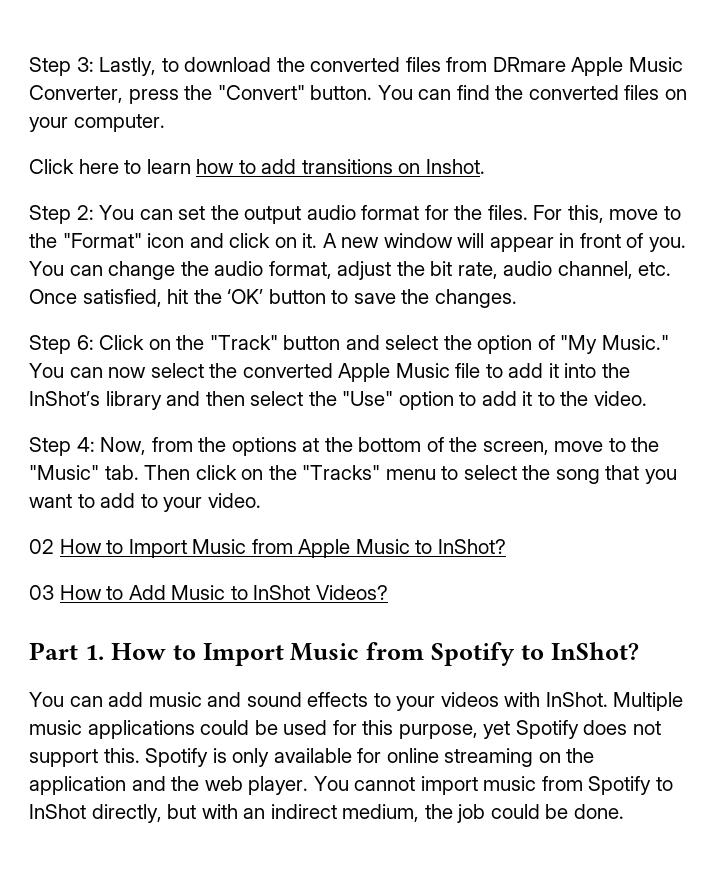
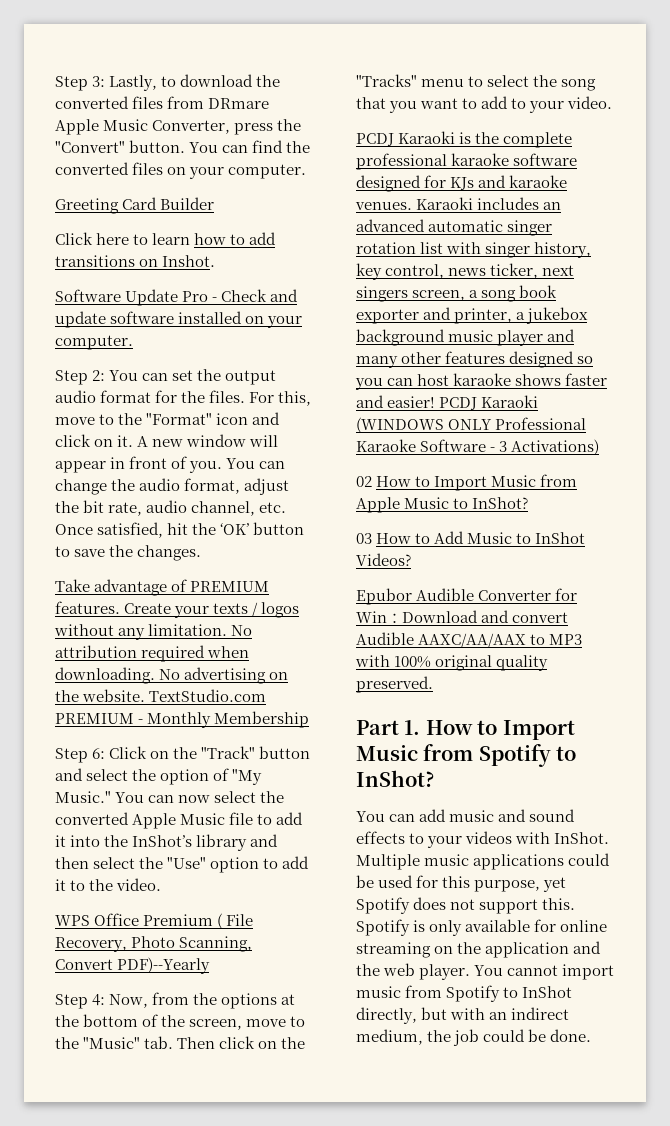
+ Greeting Card Builder
+ Software Update Pro - Check and update software installed on your computer.
+ Take advantage of PREMIUM features. Create your texts / logos without any limitation. No attribution required when downloading. No advertising on the website. TextStudio.com PREMIUM - Monthly Membership
+ WPS Office Premium ( File Recovery, Photo Scanning, Convert PDF)--Yearly
+ PCDJ Karaoki is the complete professional karaoke software designed for KJs and karaoke venues. Karaoki includes an advanced automatic singer rotation list with singer history, key control, news ticker, next singers screen, a song book exporter and printer, a jukebox background music player and many other features designed so you can host karaoke shows faster and easier! PCDJ Karaoki (WINDOWS ONLY Professional Karaoke Software - 3 Activations)
+ Epubor Audible Converter for Win：Download and convert Audible AAXC/AA/AAX to MP3 with 100% original quality preserved.

